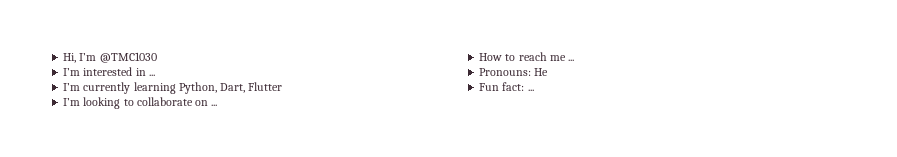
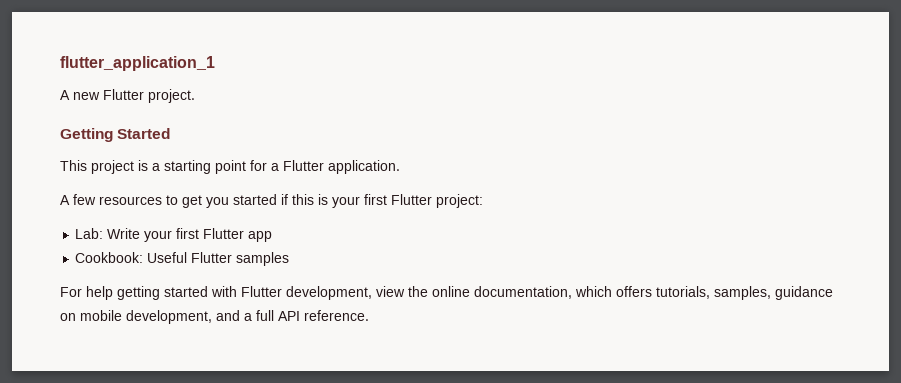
- Hi, I’m @TMC1030
- I’m interested in ...
- I’m currently learning Python, Dart, Flutter
- I’m looking to collaborate on ...
- How to reach me ...
- Pronouns: He
- Fun fact: ...
+ flutter_application_1
+ A new Flutter project.
+ Getting Started
+ This project is a starting point for a Flutter application.
+ A few resources to get you started if this is your first Flutter project:
+ Lab: Write your first Flutter app
+ Cookbook: Useful Flutter samples
+ For help getting started with Flutter development, view the online documentation, which offers tutorials, samples, guidance on mobile development, and a full API reference.

